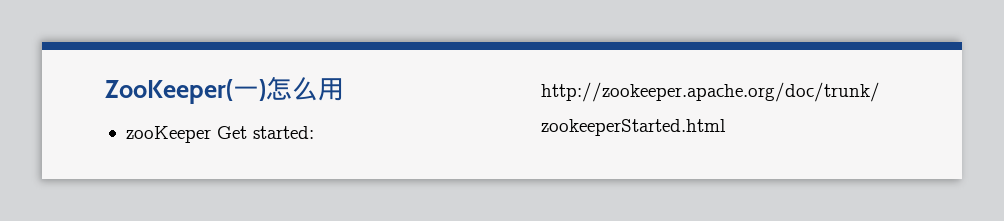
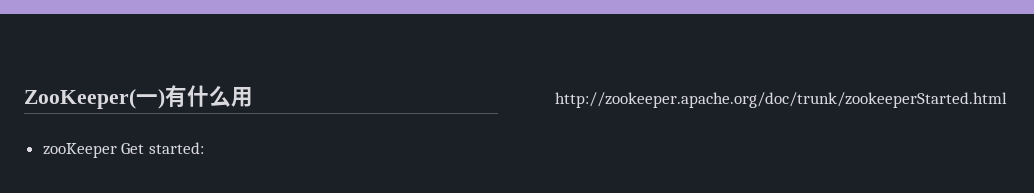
- ZooKeeper(一)怎么用
+ ZooKeeper(一)有什么用

